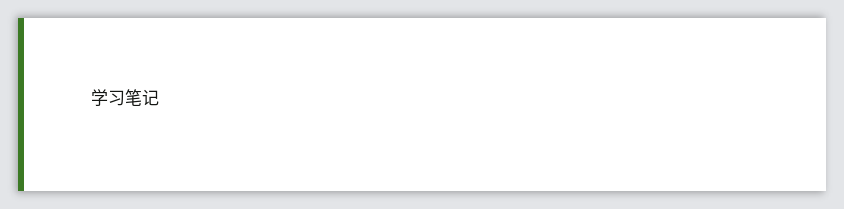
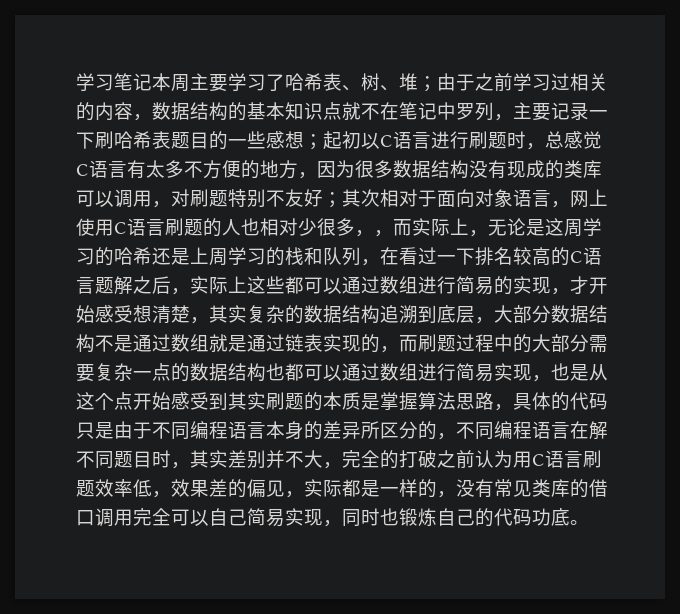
- 学习笔记
+ 学习笔记本周主要学习了哈希表、树、堆；由于之前学习过相关的内容，数据结构的基本知识点就不在笔记中罗列，主要记录一下刷哈希表题目的一些感想；起初以C语言进行刷题时，总感觉C语言有太多不方便的地方，因为很多数据结构没有现成的类库可以调用，对刷题特别不友好；其次相对于面向对象语言，网上使用C语言刷题的人也相对少很多，，而实际上，无论是这周学习的哈希还是上周学习的栈和队列，在看过一下排名较高的C语言题解之后，实际上这些都可以通过数组进行简易的实现，才开始感受想清楚，其实复杂的数据结构追溯到底层，大部分数据结构不是通过数组就是通过链表实现的，而刷题过程中的大部分需要复杂一点的数据结构也都可以通过数组进行简易实现，也是从这个点开始感受到其实刷题的本质是掌握算法思路，具体的代码只是由于不同编程语言本身的差异所区分的，不同编程语言在解不同题目时，其实差别并不大，完全的打破之前认为用C语言刷题效率低，效果差的偏见，实际都是一样的，没有常见类库的借口调用完全可以自己简易实现，同时也锻炼自己的代码功底。

